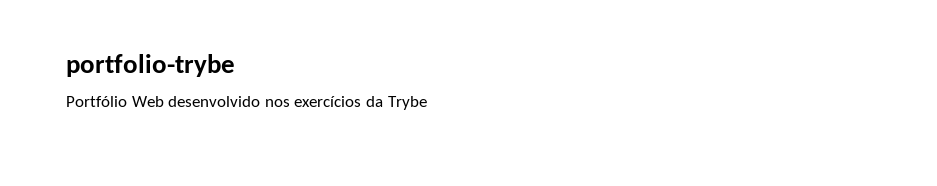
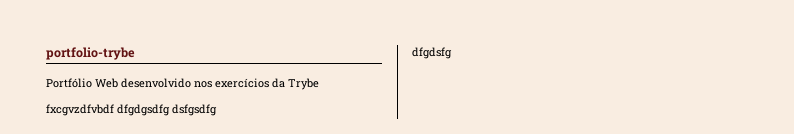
+ fxcgvzdfvbdf dfgdgsdfg dsfgsdfg
+ dfgdsfg

